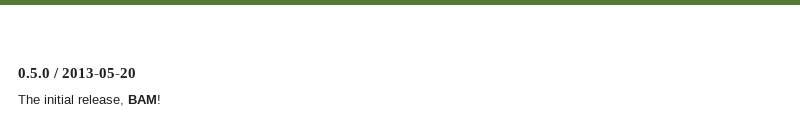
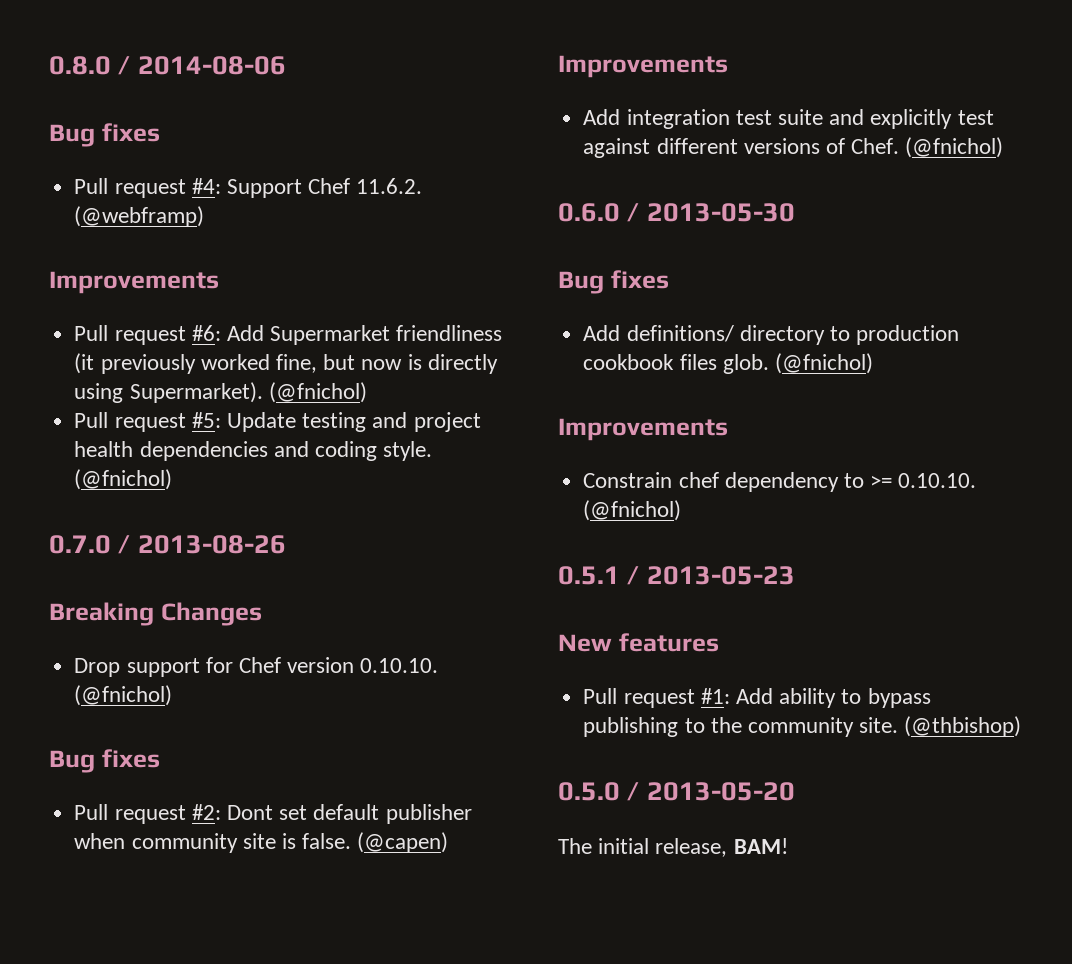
+ 0.8.0 / 2014-08-06
+ Bug fixes
+ Pull request #4: Support Chef 11.6.2. (@webframp)
+ Improvements
+ Pull request #6: Add Supermarket friendliness (it previously worked fine, but now is directly using Supermarket). (@fnichol)
+ Pull request #5: Update testing and project health dependencies and coding style. (@fnichol)
+ 0.7.0 / 2013-08-26
+ Breaking Changes
+ Drop support for Chef version 0.10.10. (@fnichol)
+ Bug fixes
+ Pull request #2: Dont set default publisher when community site is false. (@capen)
+ Improvements
+ Add integration test suite and explicitly test against different versions of Chef. (@fnichol)
+ 0.6.0 / 2013-05-30
+ Bug fixes
+ Add definitions/ directory to production cookbook files glob. (@fnichol)
+ Improvements
+ Constrain chef dependency to >= 0.10.10. (@fnichol)
+ 0.5.1 / 2013-05-23
+ New features
+ Pull request #1: Add ability to bypass publishing to the community site. (@thbishop)

